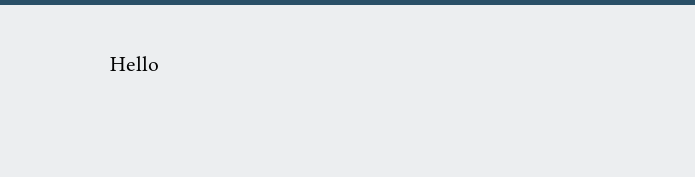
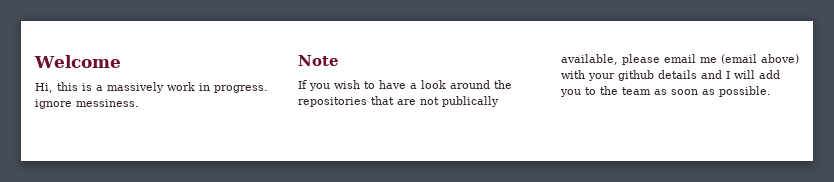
- Hello
+ Welcome
+ Hi, this is a massively work in progress. ignore messiness.
+ Note
+ If you wish to have a look around the repositories that are not publically available, please email me (email above) with your github details and I will add you to the team as soon as possible.

